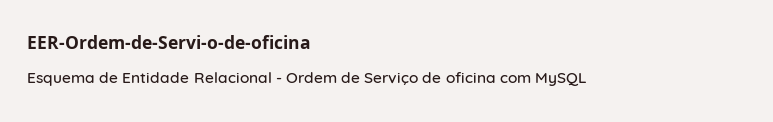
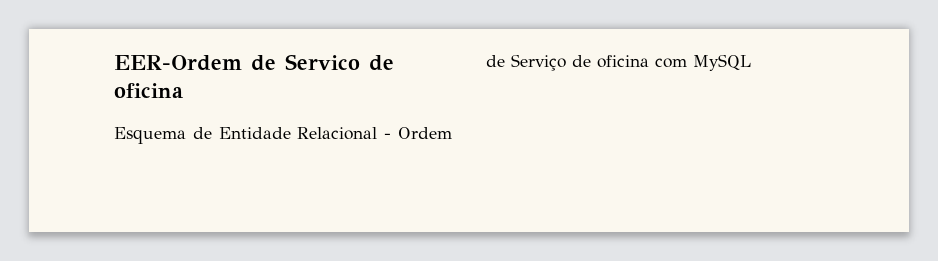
- EER-Ordem-de-Servi-o-de-oficina
+ EER-Ordem de Servico de oficina

